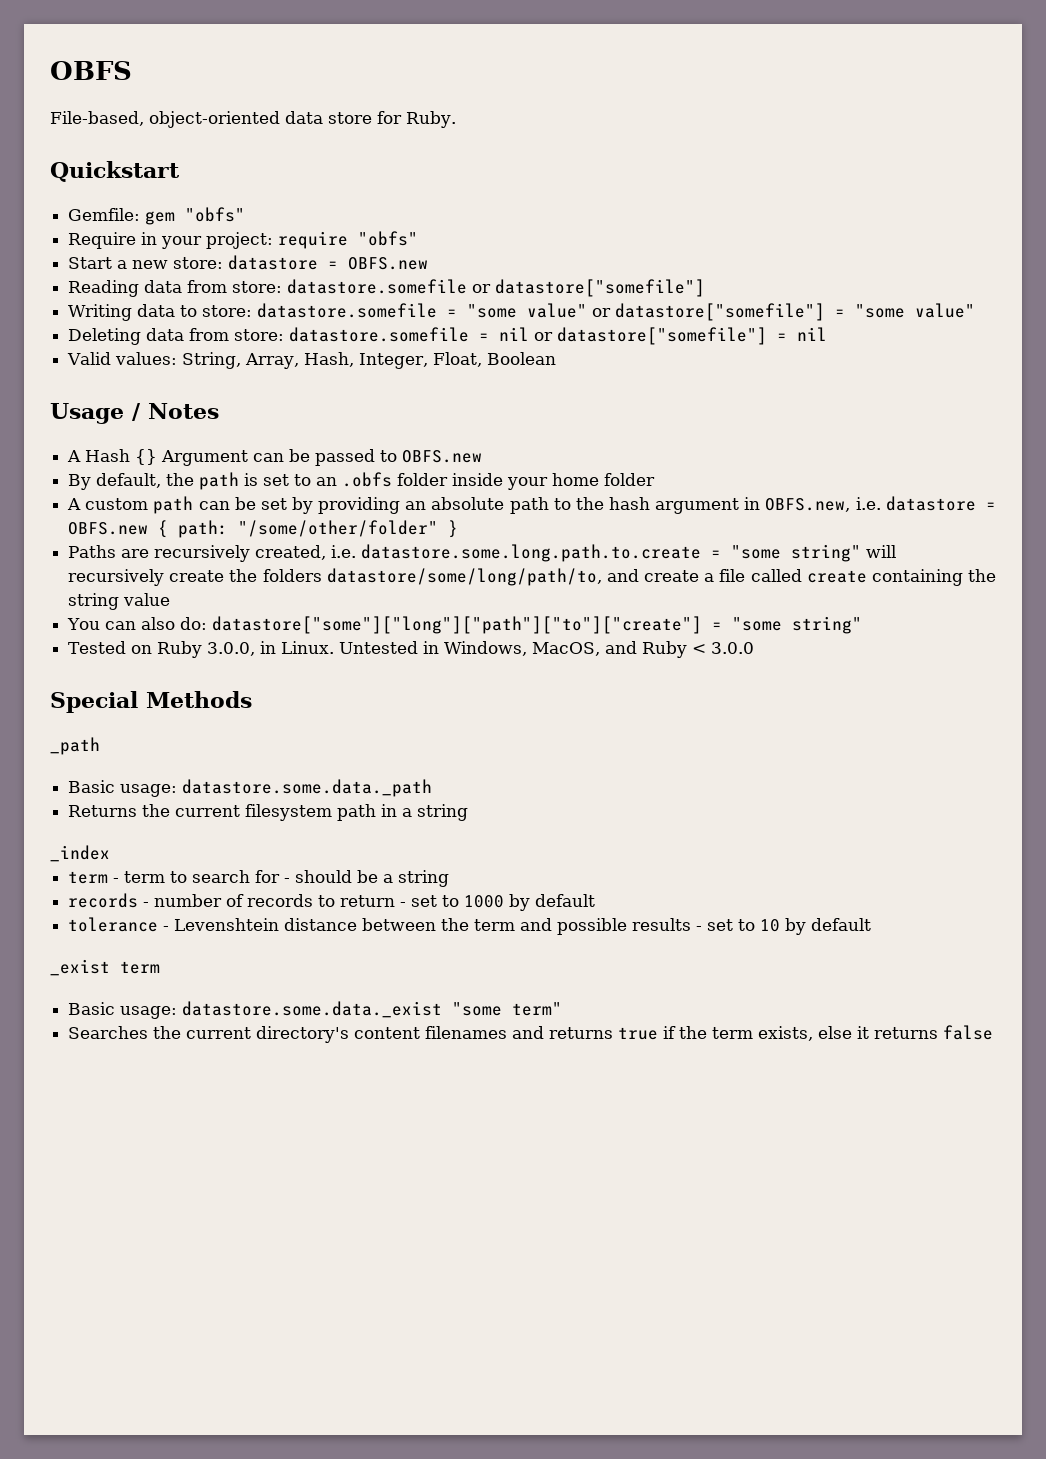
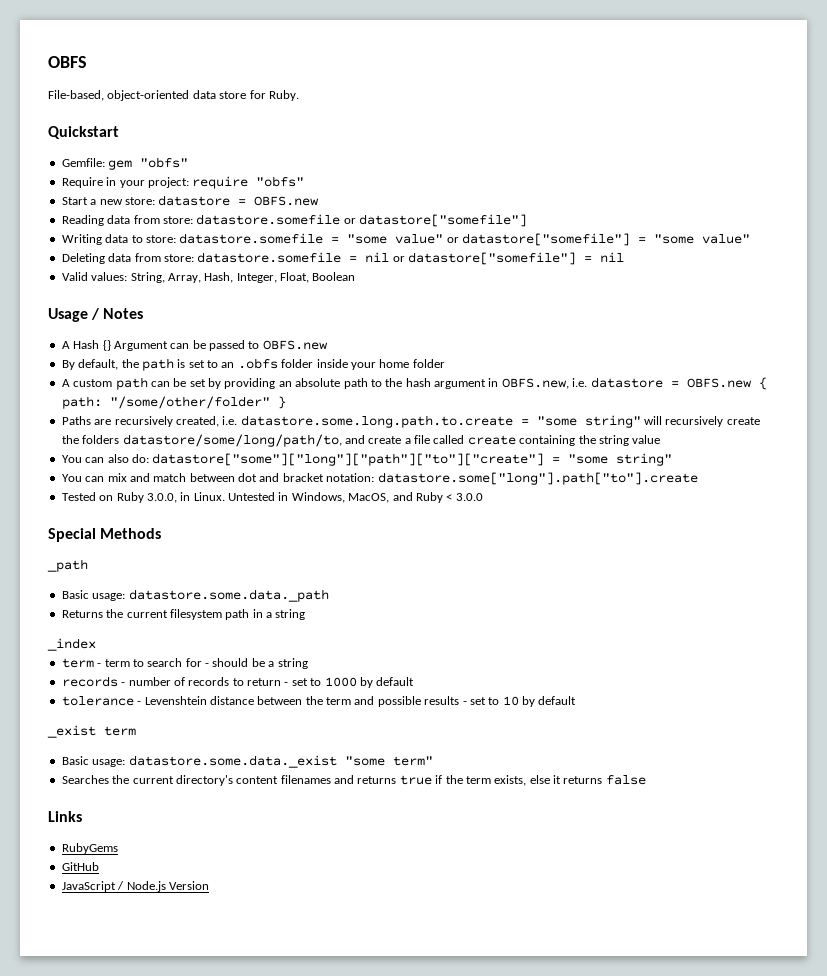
+ You can mix and match between dot and bracket notation: datastore.some["long"].path["to"].create
+ Links
+ RubyGems
+ GitHub
+ JavaScript / Node.js Version

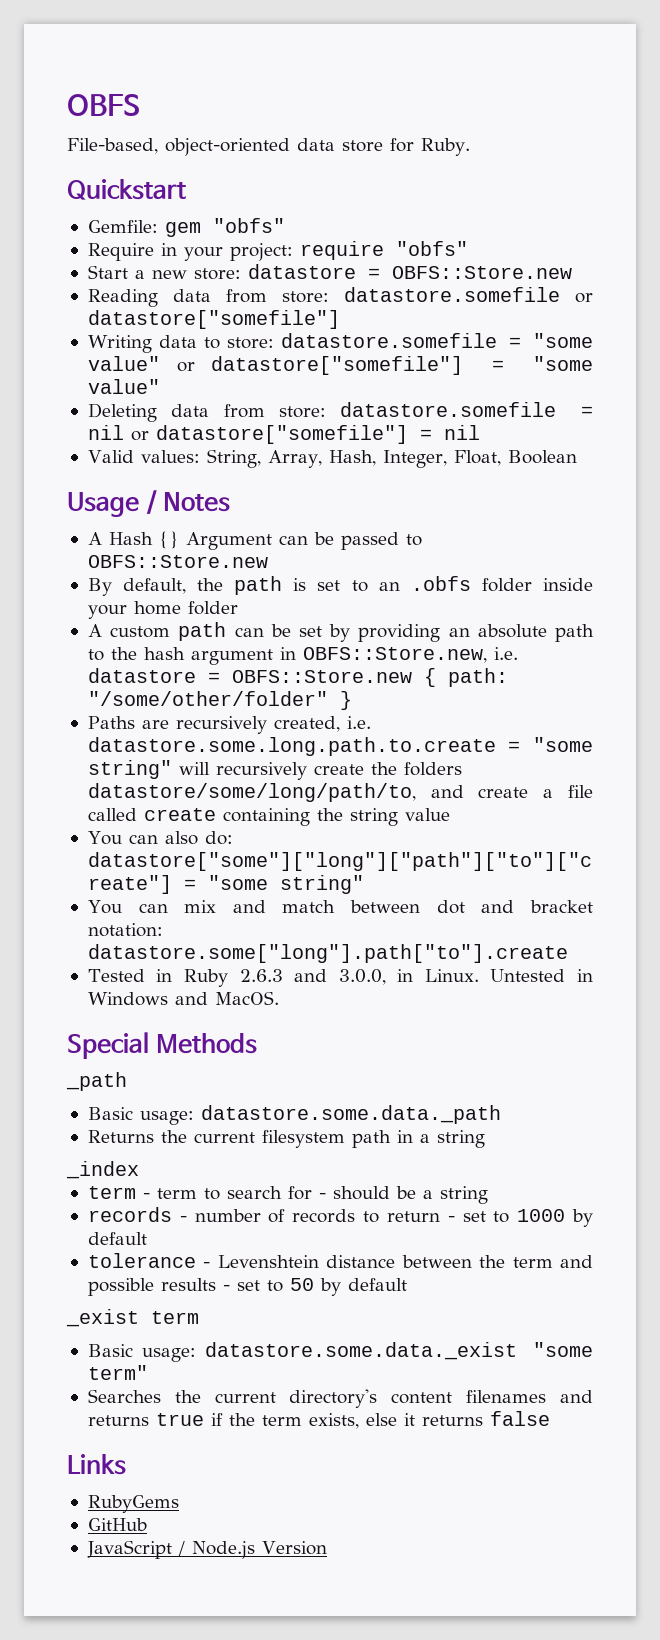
- Start a new store: datastore = OBFS.new
+ Start a new store: datastore = OBFS::Store.new
- A Hash {} Argument can be passed to OBFS.new
+ A Hash {} Argument can be passed to OBFS::Store.new
- A custom path can be set by providing an absolute path to the hash argument in OBFS.new, i.e. datastore = OBFS.new { path: "/some/other/folder" }
+ A custom path can be set by providing an absolute path to the hash argument in OBFS::Store.new, i.e. datastore = OBFS::Store.new { path: "/some/other/folder" }
- Tested on Ruby 3.0.0, in Linux.
+ Tested in Ruby 2.6.3 and 3.0.0, in Linux.
- Untested in Windows, MacOS, and Ruby < 3.0.0
+ Untested in Windows and MacOS.
- tolerance - Levenshtein distance between the term and possible results - set to 10 by default
+ tolerance - Levenshtein distance between the term and possible results - set to 50 by default

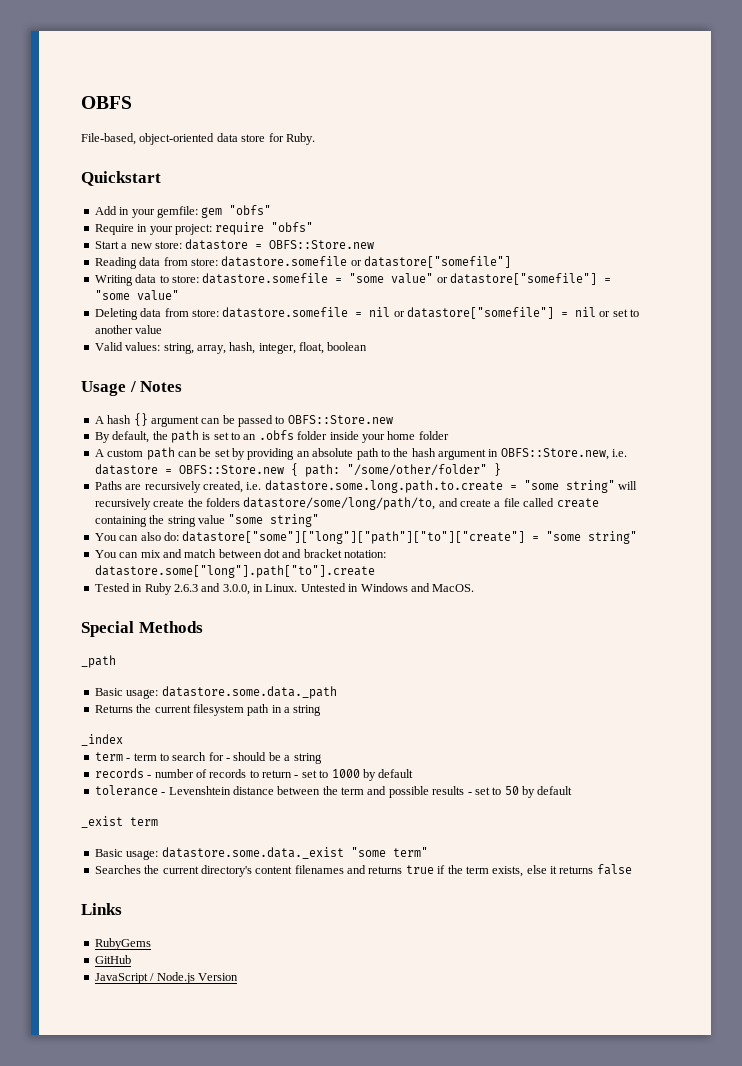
- Gemfile: gem "obfs"
+ Add in your gemfile: gem "obfs"
- Deleting data from store: datastore.somefile = nil or datastore["somefile"] = nil
- Valid values: String, Array, Hash, Integer, Float, Boolean
+ Deleting data from store: datastore.somefile = nil or datastore["somefile"] = nil or set to another value
+ Valid values: string, array, hash, integer, float, boolean
- A Hash {} Argument can be passed to OBFS::Store.new
+ A hash {} argument can be passed to OBFS::Store.new
- Paths are recursively created, i.e. datastore.some.long.path.to.create = "some string" will recursively create the folders datastore/some/long/path/to, and create a file called create containing the string value
+ Paths are recursively created, i.e. datastore.some.long.path.to.create = "some string" will recursively create the folders datastore/some/long/path/to, and create a file called create containing the string value "some string"

